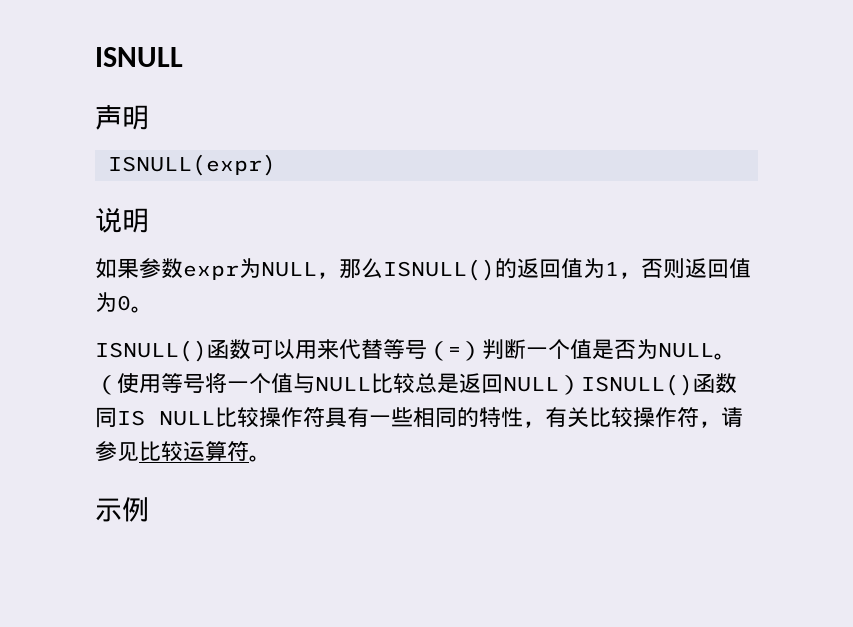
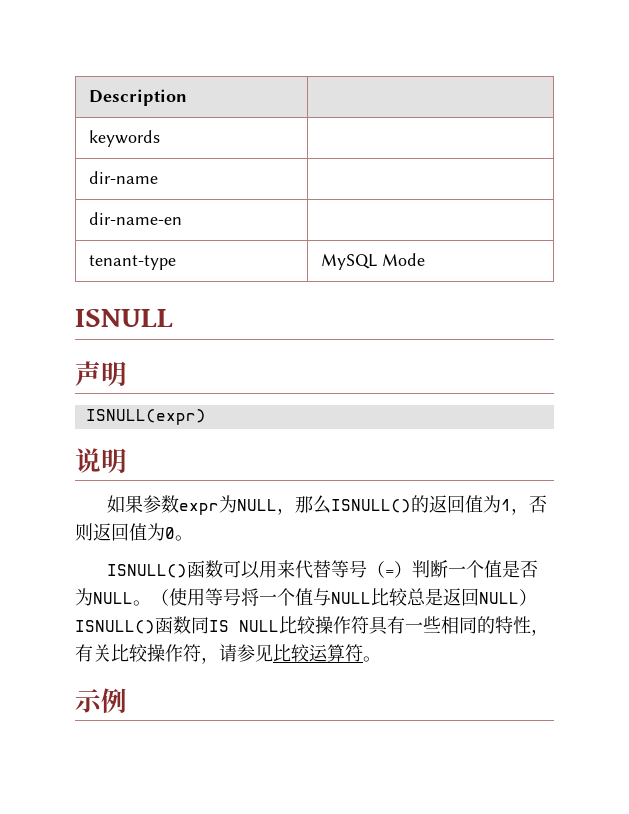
+ Description |
+ keywords |
+ dir-name |
+ dir-name-en |
+ tenant-type | MySQL Mode

